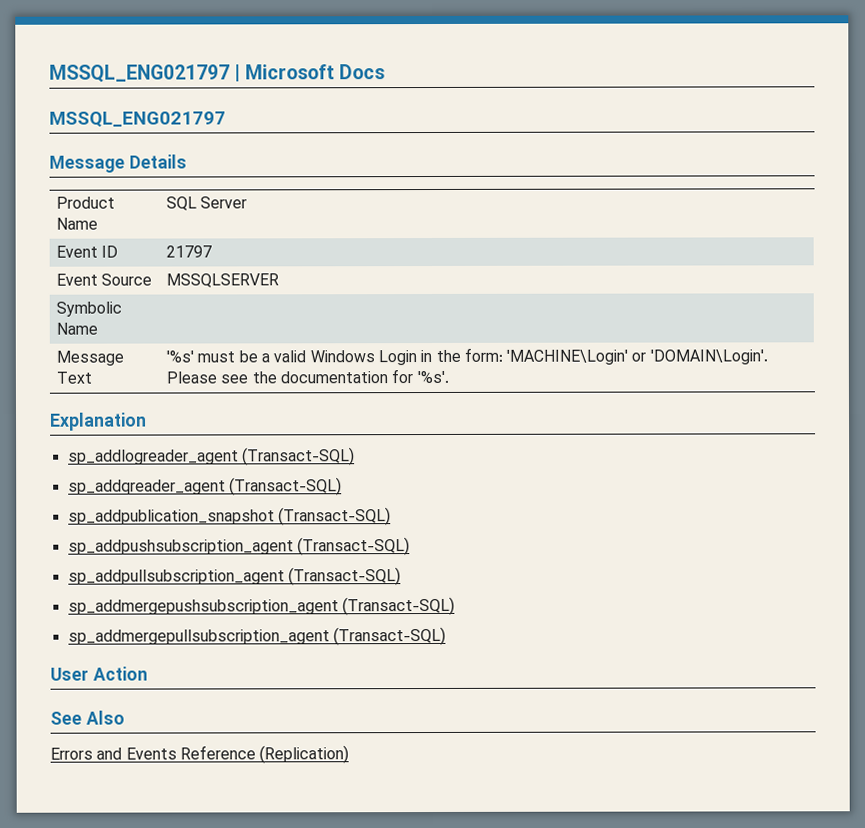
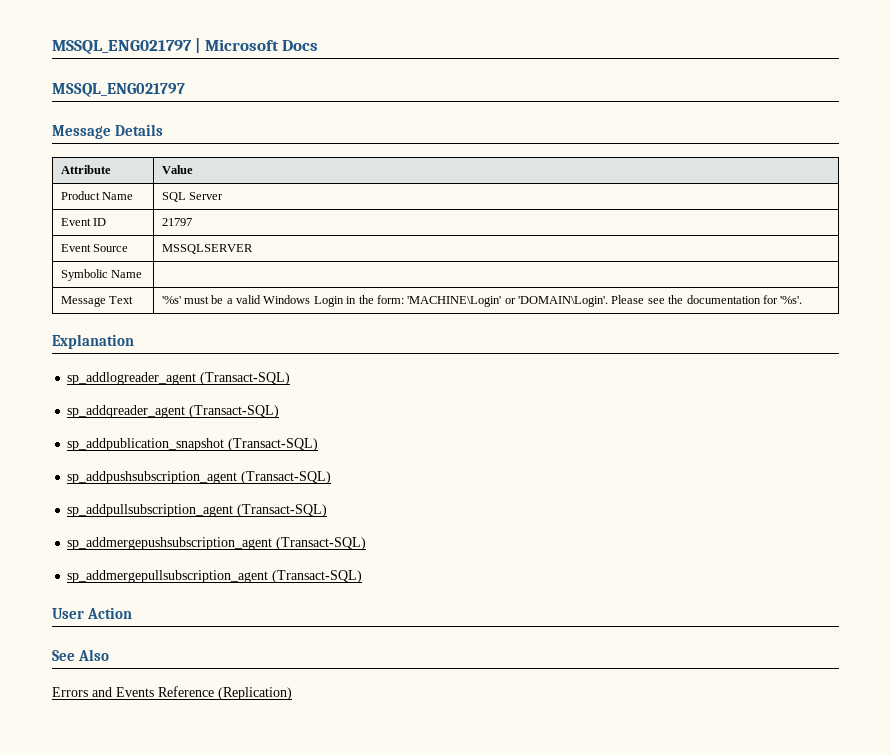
+ Attribute | Value

